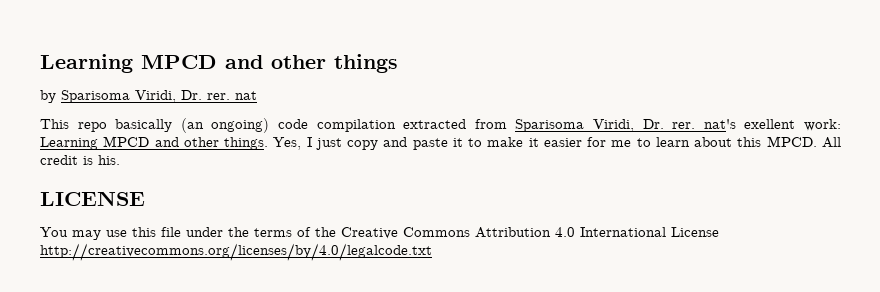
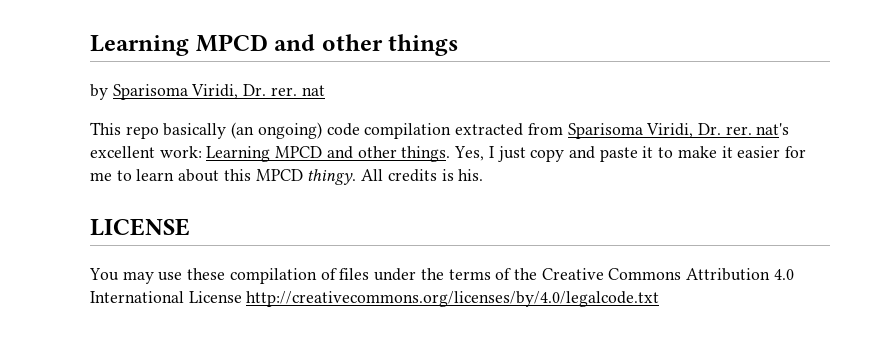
- This repo basically (an ongoing) code compilation extracted from Sparisoma Viridi, Dr. rer. nat's exellent work: Learning MPCD and other things.
+ This repo basically (an ongoing) code compilation extracted from Sparisoma Viridi, Dr. rer. nat's excellent work: Learning MPCD and other things.
- Yes, I just copy and paste it to make it easier for me to learn about this MPCD. All credit is his.
+ Yes, I just copy and paste it to make it easier for me to learn about this MPCD thingy. All credits is his.
- You may use this file under the terms of the Creative Commons Attribution 4.0 International License http://creativecommons.org/licenses/by/4.0/legalcode.txt
+ You may use these compilation of files under the terms of the Creative Commons Attribution 4.0 International License http://creativecommons.org/licenses/by/4.0/legalcode.txt

